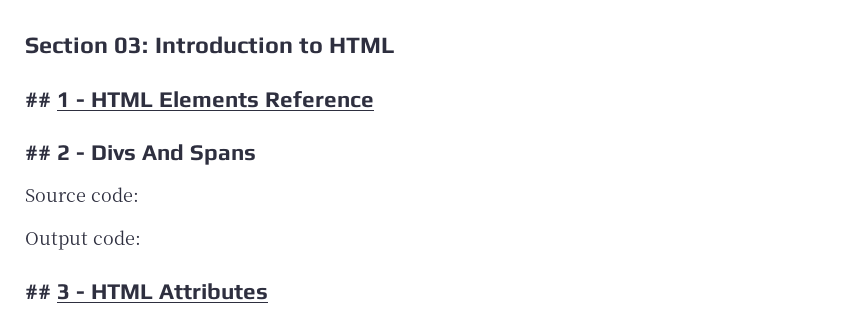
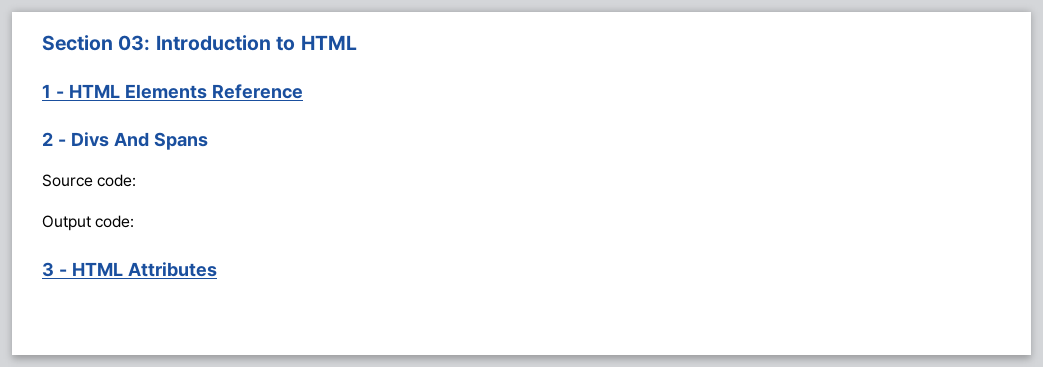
- ## 1 - HTML Elements Reference
+ 1 - HTML Elements Reference
- ## 2 - Divs And Spans
+ 2 - Divs And Spans
- ## 3 - HTML Attributes
+ 3 - HTML Attributes

